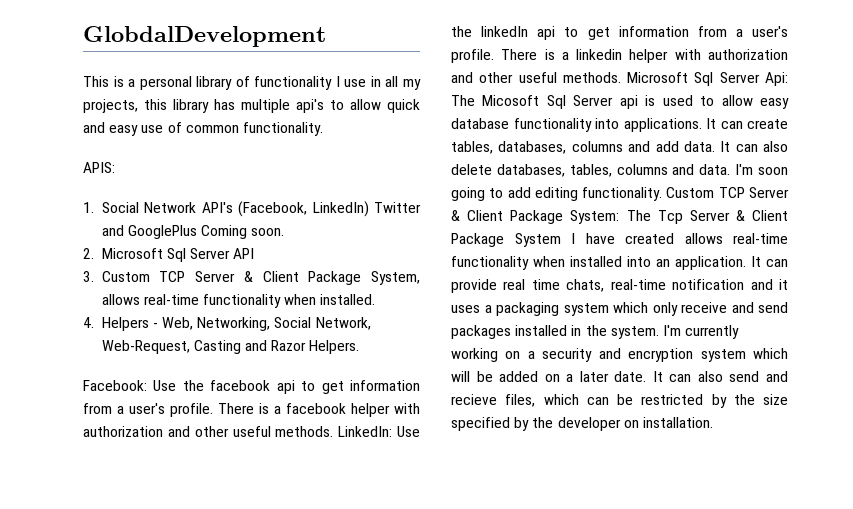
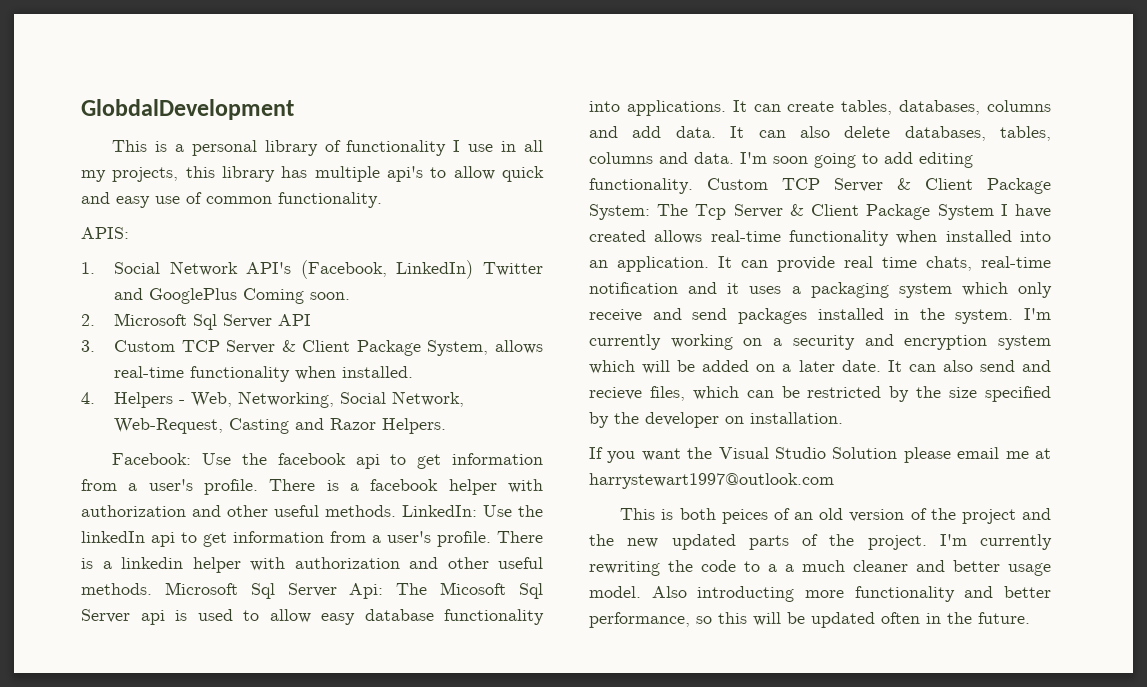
+ If you want the Visual Studio Solution please email me at harrystewart1997@outlook.com
+ This is both peices of an old version of the project and the new updated parts of the project. I'm currently rewriting the code to a a much cleaner and better usage model. Also introducting more functionality and better performance, so this will be updated often in the future.

